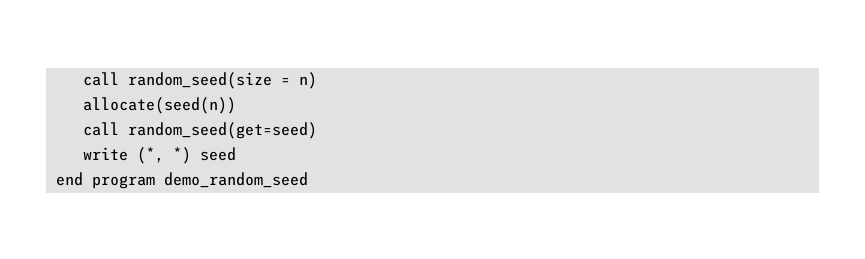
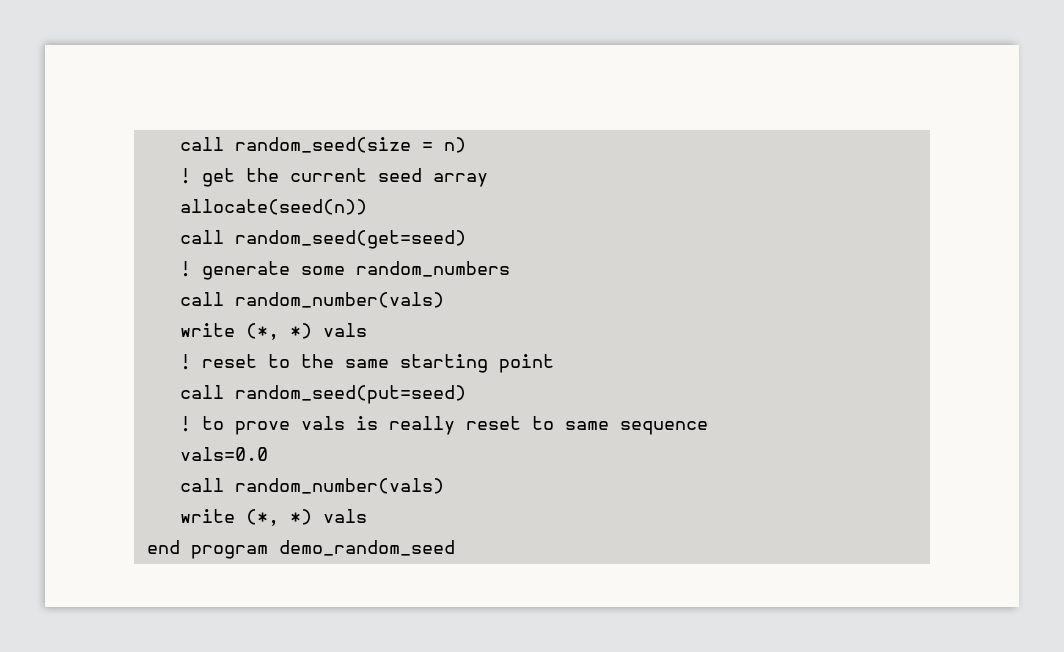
+ ! get the current seed array
  allocate(seed(n))
  call random_seed(get=seed)
- write (*, *) seed
+ ! generate some random_numbers
+ call random_number(vals)
+ write (*, *) vals
+ ! reset to the same starting point
+ call random_seed(put=seed)
+ ! to prove vals is really reset to same sequence
+ vals=0.0
+ call random_number(vals)
+ write (*, *) vals

